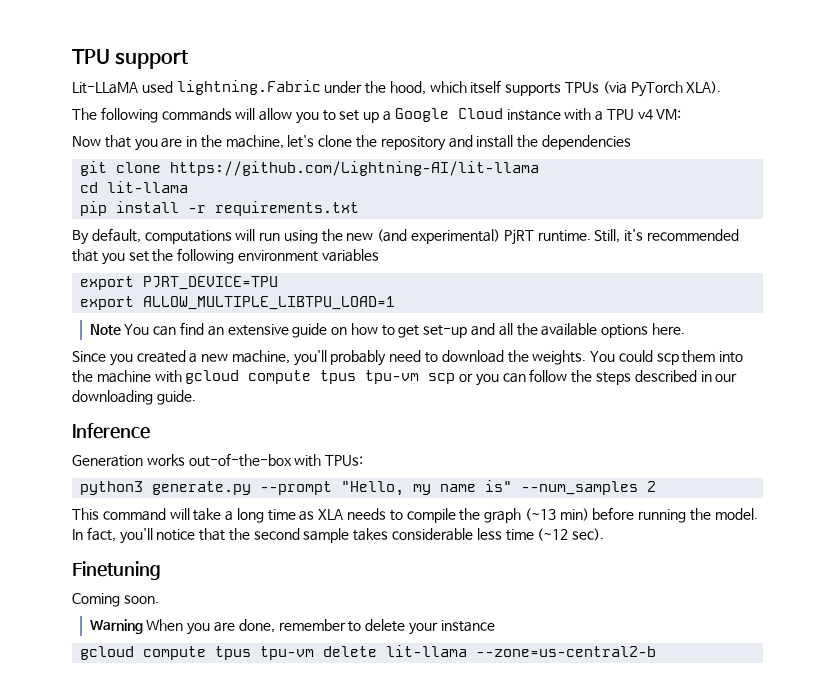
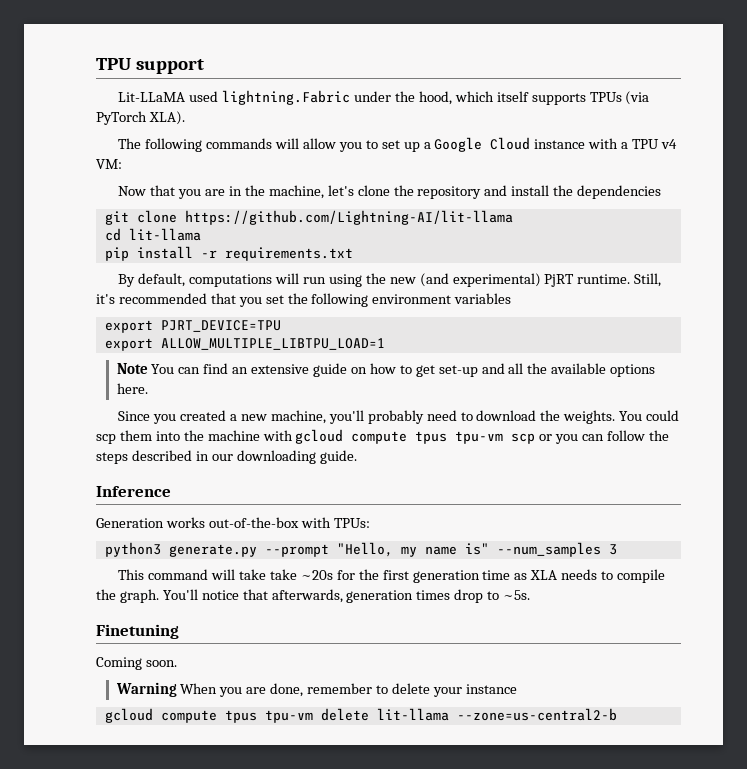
- python3 generate.py --prompt "Hello, my name is" --num_samples 2
+ python3 generate.py --prompt "Hello, my name is" --num_samples 3
- This command will take a long time as XLA needs to compile the graph (~13 min) before running the model. In fact, you'll notice that the second sample takes considerable less time (~12 sec).
+ This command will take take ~20s for the first generation time as XLA needs to compile the graph. You'll notice that afterwards, generation times drop to ~5s.

